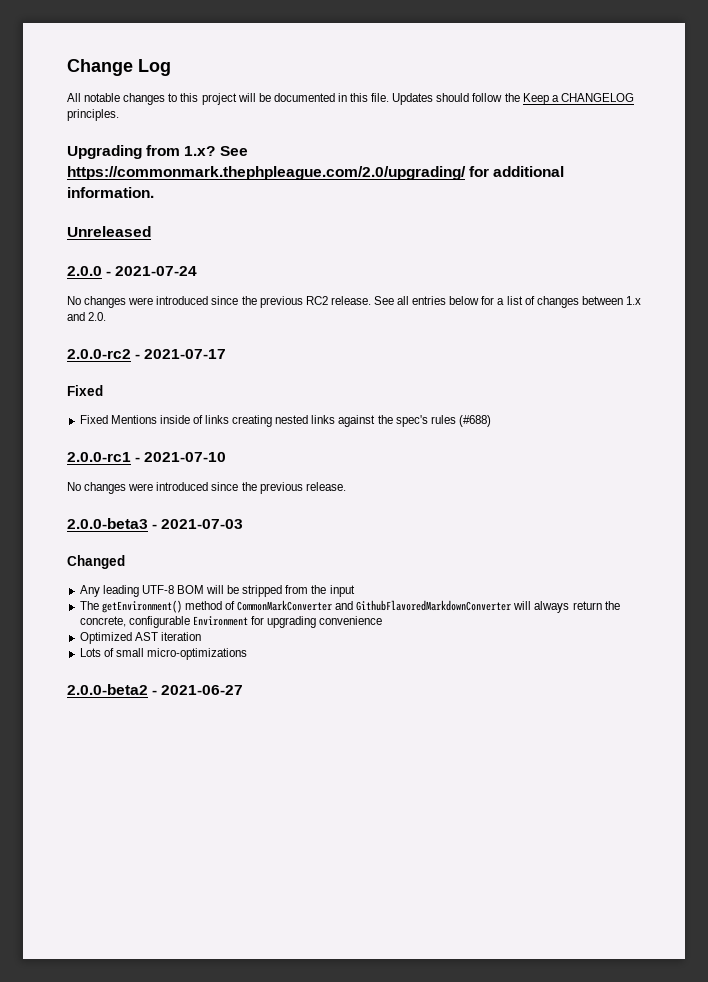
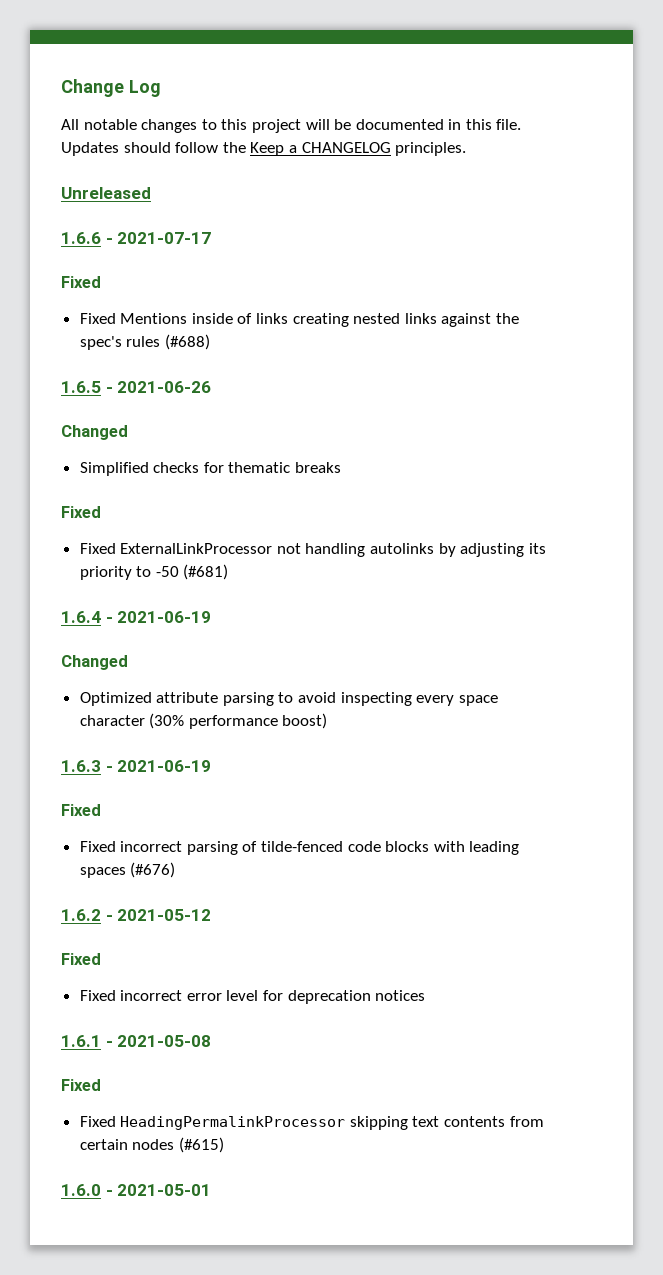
- Upgrading from 1.x? See https://commonmark.thephpleague.com/2.0/upgrading/ for additional information.
  Unreleased
- 2.0.0 - 2021-07-24
- No changes were introduced since the previous RC2 release. See all entries below for a list of changes between 1.x and 2.0.
- 2.0.0-rc2 - 2021-07-17
+ 1.6.6 - 2021-07-17
- 2.0.0-rc1 - 2021-07-10
- No changes were introduced since the previous release.
- 2.0.0-beta3 - 2021-07-03
+ 1.6.5 - 2021-06-26
  Changed
- Any leading UTF-8 BOM will be stripped from the input
- The getEnvironment() method of CommonMarkConverter and GithubFlavoredMarkdownConverter will always return the concrete, configurable Environment for upgrading convenience
- Optimized AST iteration
- Lots of small micro-optimizations
- 2.0.0-beta2 - 2021-06-27
+ Simplified checks for thematic breaks
+ Fixed
+ Fixed ExternalLinkProcessor not handling autolinks by adjusting its priority to -50 (#681)
+ 1.6.4 - 2021-06-19
+ Changed
+ Optimized attribute parsing to avoid inspecting every space character (30% performance boost)
+ 1.6.3 - 2021-06-19
+ Fixed
+ Fixed incorrect parsing of tilde-fenced code blocks with leading spaces (#676)
+ 1.6.2 - 2021-05-12
+ Fixed
+ Fixed incorrect error level for deprecation notices
+ 1.6.1 - 2021-05-08
+ Fixed
+ Fixed HeadingPermalinkProcessor skipping text contents from certain nodes (#615)
+ 1.6.0 - 2021-05-01

